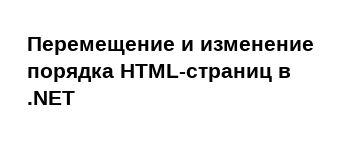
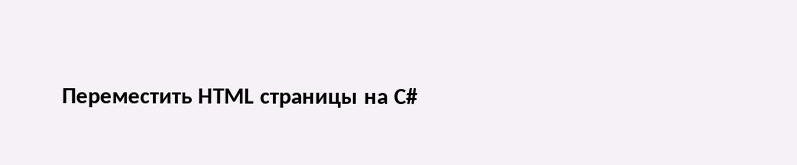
- Перемещение и изменение порядка HTML-страниц в .NET
+ Переместить HTML страницы на C#

